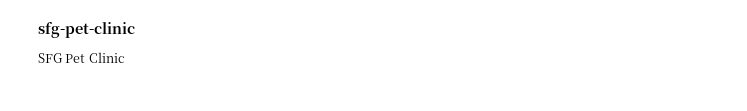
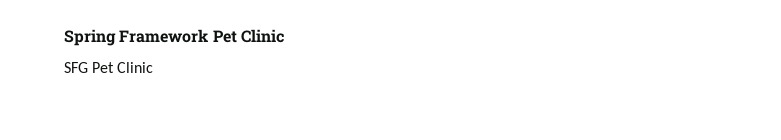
- sfg-pet-clinic
+ Spring Framework Pet Clinic

